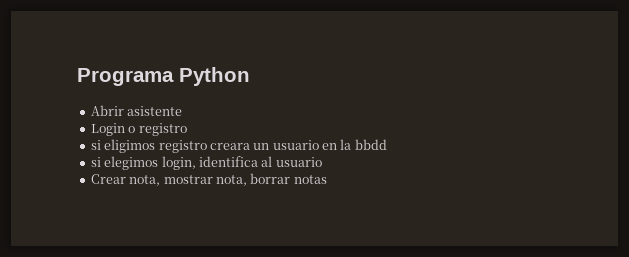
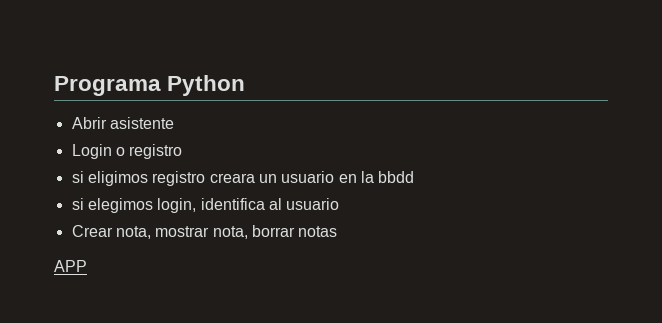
+ APP

